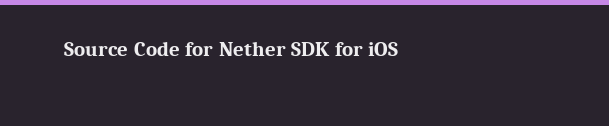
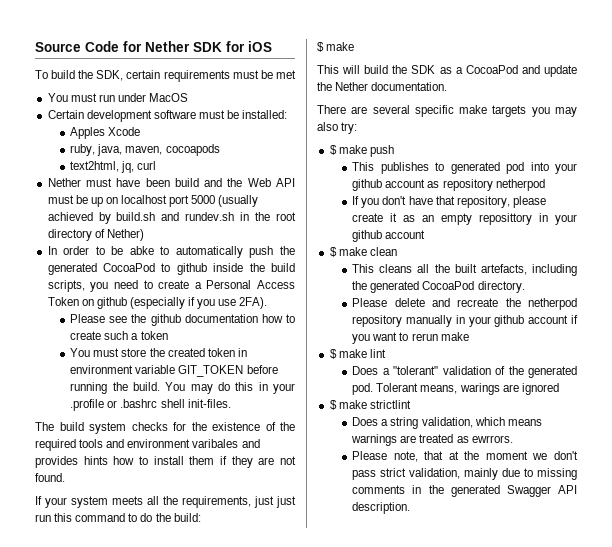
+ To build the SDK, certain requirements must be met
+ You must run under MacOS
+ Certain development software must be installed:
+ Apples Xcode
+ ruby, java, maven, cocoapods
+ text2html, jq, curl
+ Nether must have been build and the Web API must be up on localhost port 5000 (usually achieved by build.sh and rundev.sh in the root directory of Nether)
+ In order to be abke to automatically push the generated CocoaPod to github inside the build scripts, you need to create a Personal Access Token on github (especially if you use 2FA).
+ Please see the github documentation how to create such a token
+ You must store the created token in environment variable GIT_TOKEN before running the build. You may do this in your .profile or .bashrc shell init-files.
+ The build system checks for the existence of the required tools and environment varibales and provides hints how to install them if they are not found.
+ If your system meets all the requirements, just just run this command to do the build:
+ $ make
+ This will build the SDK as a CocoaPod and update the Nether documentation.
+ There are several specific make targets you may also try:
+ $ make push
+ This publishes to generated pod into your github account as repository netherpod
+ If you don't have that repository, please create it as an empty reposittory in your github account
+ $ make clean
+ This cleans all the built artefacts, including the generated CocoaPod directory.
+ Please delete and recreate the netherpod repository manually in your github account if you want to rerun make
+ $ make lint
+ Does a "tolerant" validation of the generated pod. Tolerant means, warings are ignored
+ $ make strictlint
+ Does a string validation, which means warnings are treated as ewrrors.
+ Please note, that at the moment we don't pass strict validation, mainly due to missing comments in the generated Swagger API description.

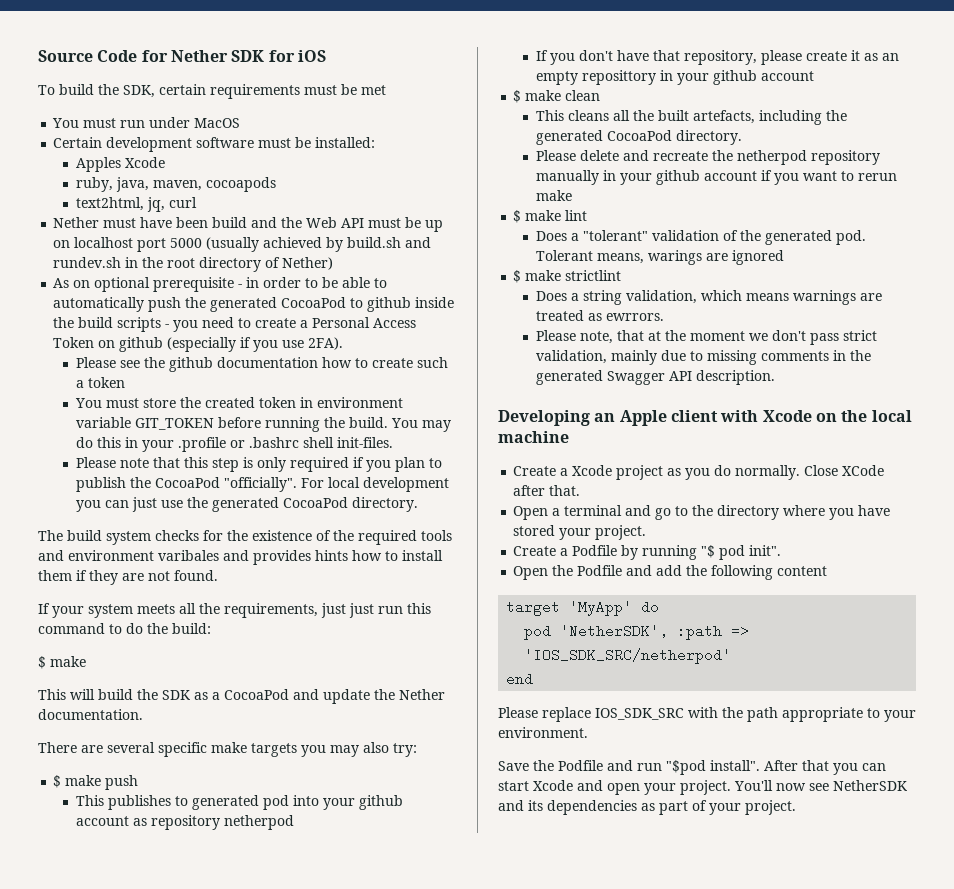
- In order to be abke to automatically push the generated CocoaPod to github inside the build scripts, you need to create a Personal Access Token on github (especially if you use 2FA).
+ As on optional prerequisite - in order to be able to automatically push the generated CocoaPod to github inside the build scripts - you need to create a Personal Access Token on github (especially if you use 2FA).
+ Please note that this step is only required if you plan to publish the CocoaPod "officially". For local development you can just use the generated CocoaPod directory.
+ Developing an Apple client with Xcode on the local machine
+ Create a Xcode project as you do normally. Close XCode after that.
+ Open a terminal and go to the directory where you have stored your project.
+ Create a Podfile by running "$ pod init".
+ Open the Podfile and add the following content
+ target 'MyApp' do
+ pod 'NetherSDK', :path => 'IOS_SDK_SRC/netherpod'
+ end
+ Please replace IOS_SDK_SRC with the path appropriate to your environment.
+ Save the Podfile and run "$pod install". After that you can start Xcode and open your project. You'll now see NetherSDK and its dependencies as part of your project.

